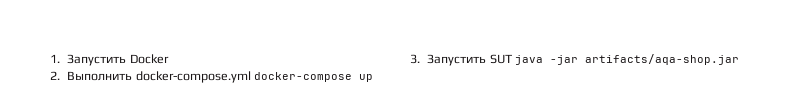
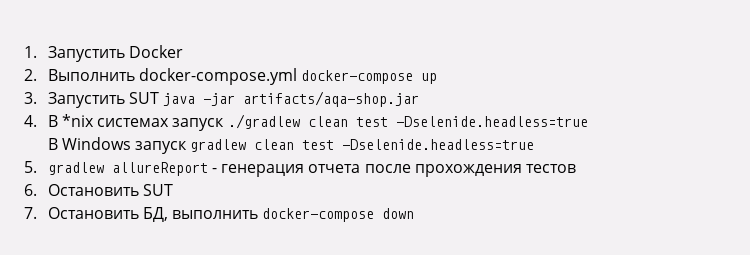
+ 4. В *nix системах запуск ./gradlew clean test -Dselenide.headless=true
+ В Windows запуск gradlew clean test -Dselenide.headless=true
+ 5. gradlew allureReport - генерация отчета после прохождения тестов
+ 6. Остановить SUT
+ 7. Остановить БД, выполнить docker-compose down

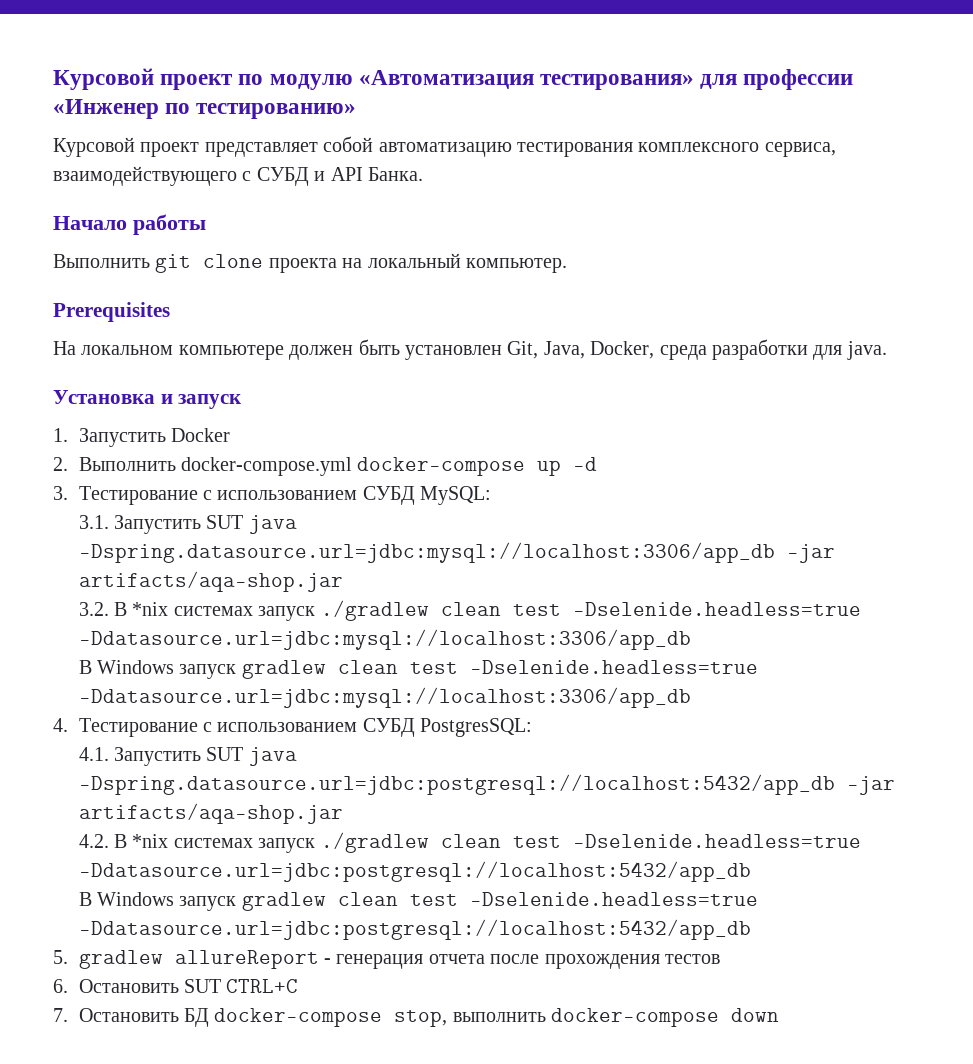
+ Курсовой проект по модулю «Автоматизация тестирования» для профессии «Инженер по тестированию»
+ Курсовой проект представляет собой автоматизацию тестирования комплексного сервиса, взаимодействующего с СУБД и API Банка.
+ Начало работы
+ Выполнить git clone проекта на локальный компьютер.
+ Prerequisites
+ На локальном компьютере должен быть установлен Git, Java, Docker, среда разработки для java.
+ Установка и запуск
- 2. Выполнить docker-compose.yml docker-compose up
+ 2. Выполнить docker-compose.yml docker-compose up -d
- 3. Запустить SUT java -jar artifacts/aqa-shop.jar
- 4. В *nix системах запуск ./gradlew clean test -Dselenide.headless=true
- В Windows запуск gradlew clean test -Dselenide.headless=true
+ 3. Тестирование с использованием СУБД MySQL:
+ 3.1. Запустить SUT java -Dspring.datasource.url=jdbc:mysql://localhost:3306/app_db -jar artifacts/aqa-shop.jar
+ 3.2. В *nix системах запуск ./gradlew clean test -Dselenide.headless=true -Ddatasource.url=jdbc:mysql://localhost:3306/app_db
+ В Windows запуск gradlew clean test -Dselenide.headless=true -Ddatasource.url=jdbc:mysql://localhost:3306/app_db
+ 4. Тестирование с использованием СУБД PostgresSQL:
+ 4.1. Запустить SUT java -Dspring.datasource.url=jdbc:postgresql://localhost:5432/app_db -jar artifacts/aqa-shop.jar
+ 4.2. В *nix системах запуск ./gradlew clean test -Dselenide.headless=true -Ddatasource.url=jdbc:postgresql://localhost:5432/app_db
+ В Windows запуск gradlew clean test -Dselenide.headless=true -Ddatasource.url=jdbc:postgresql://localhost:5432/app_db
- 6. Остановить SUT
+ 6. Остановить SUT CTRL+C
- 7. Остановить БД, выполнить docker-compose down
+ 7. Остановить БД docker-compose stop, выполнить docker-compose down

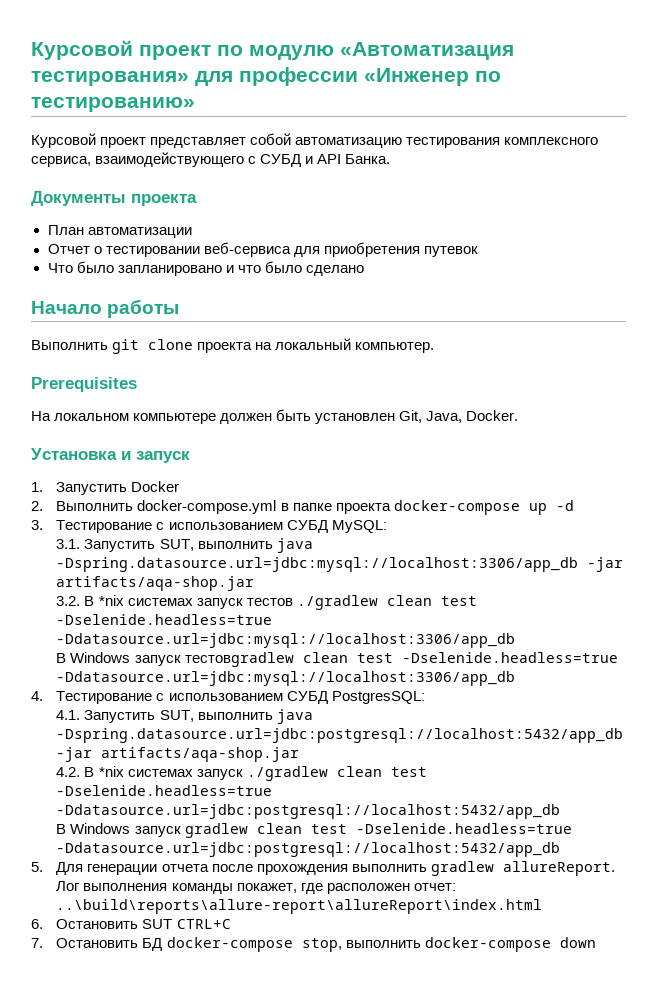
+ Документы проекта
+ План автоматизации
+ Отчет о тестировании веб-сервиса для приобретения путевок
+ Что было запланировано и что было сделано
- На локальном компьютере должен быть установлен Git, Java, Docker, среда разработки для java.
+ На локальном компьютере должен быть установлен Git, Java, Docker.
- 2. Выполнить docker-compose.yml docker-compose up -d
+ 2. Выполнить docker-compose.yml в папке проекта docker-compose up -d
- 3.1. Запустить SUT java -Dspring.datasource.url=jdbc:mysql://localhost:3306/app_db -jar artifacts/aqa-shop.jar
+ 3.1. Запустить SUT, выполнить java -Dspring.datasource.url=jdbc:mysql://localhost:3306/app_db -jar artifacts/aqa-shop.jar
- 3.2. В *nix системах запуск ./gradlew clean test -Dselenide.headless=true -Ddatasource.url=jdbc:mysql://localhost:3306/app_db
+ 3.2. В *nix системах запуск тестов ./gradlew clean test -Dselenide.headless=true -Ddatasource.url=jdbc:mysql://localhost:3306/app_db
- В Windows запуск gradlew clean test -Dselenide.headless=true -Ddatasource.url=jdbc:mysql://localhost:3306/app_db
+ В Windows запуск тестовgradlew clean test -Dselenide.headless=true -Ddatasource.url=jdbc:mysql://localhost:3306/app_db
- 4.1. Запустить SUT java -Dspring.datasource.url=jdbc:postgresql://localhost:5432/app_db -jar artifacts/aqa-shop.jar
+ 4.1. Запустить SUT, выполнить java -Dspring.datasource.url=jdbc:postgresql://localhost:5432/app_db -jar artifacts/aqa-shop.jar
- 5. gradlew allureReport - генерация отчета после прохождения тестов
+ 5. Для генерации отчета после прохождения выполнить gradlew allureReport. Лог выполнения команды покажет, где расположен отчет: ..\build\reports\allure-report\allureReport\index.html

